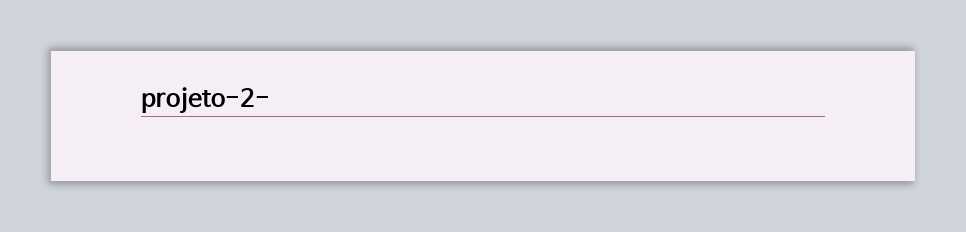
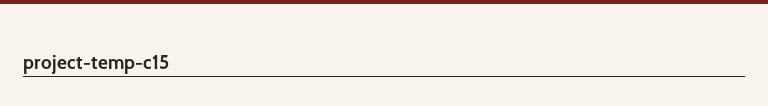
- projeto-2-
+ project-temp-c15

